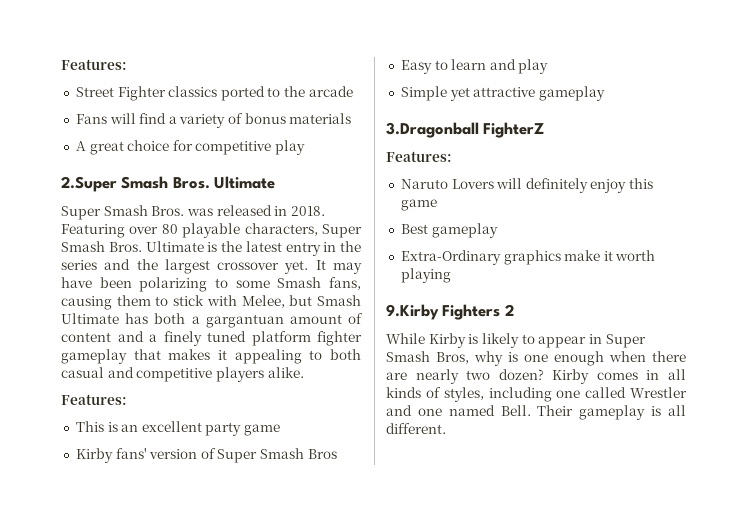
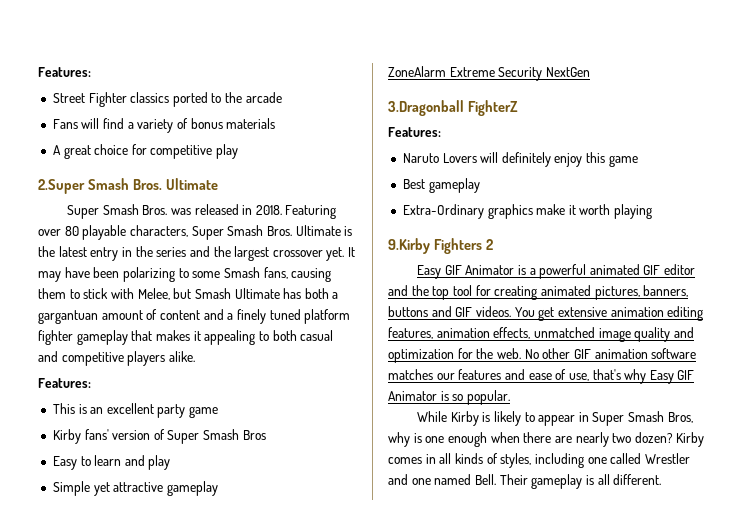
+ ZoneAlarm Extreme Security NextGen
+ Easy GIF Animator is a powerful animated GIF editor and the top tool for creating animated pictures, banners, buttons and GIF videos. You get extensive animation editing features, animation effects, unmatched image quality and optimization for the web. No other GIF animation software matches our features and ease of use, that's why Easy GIF Animator is so popular.

